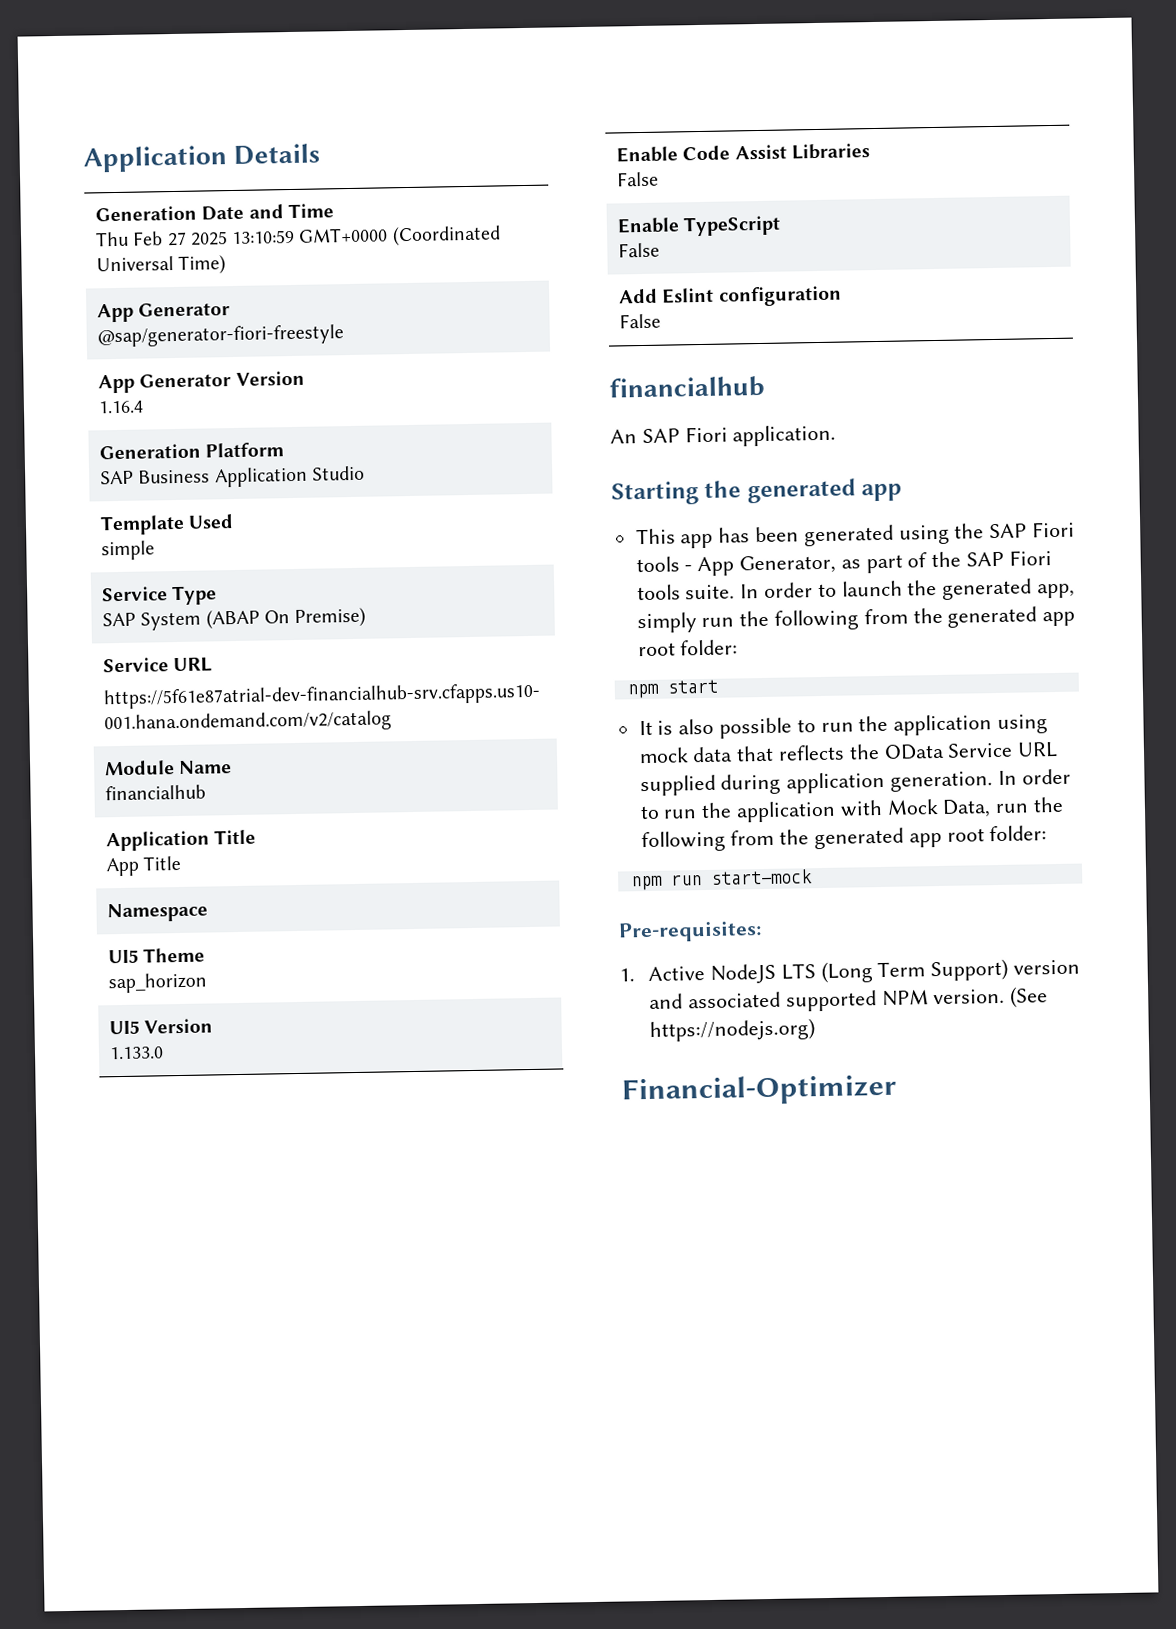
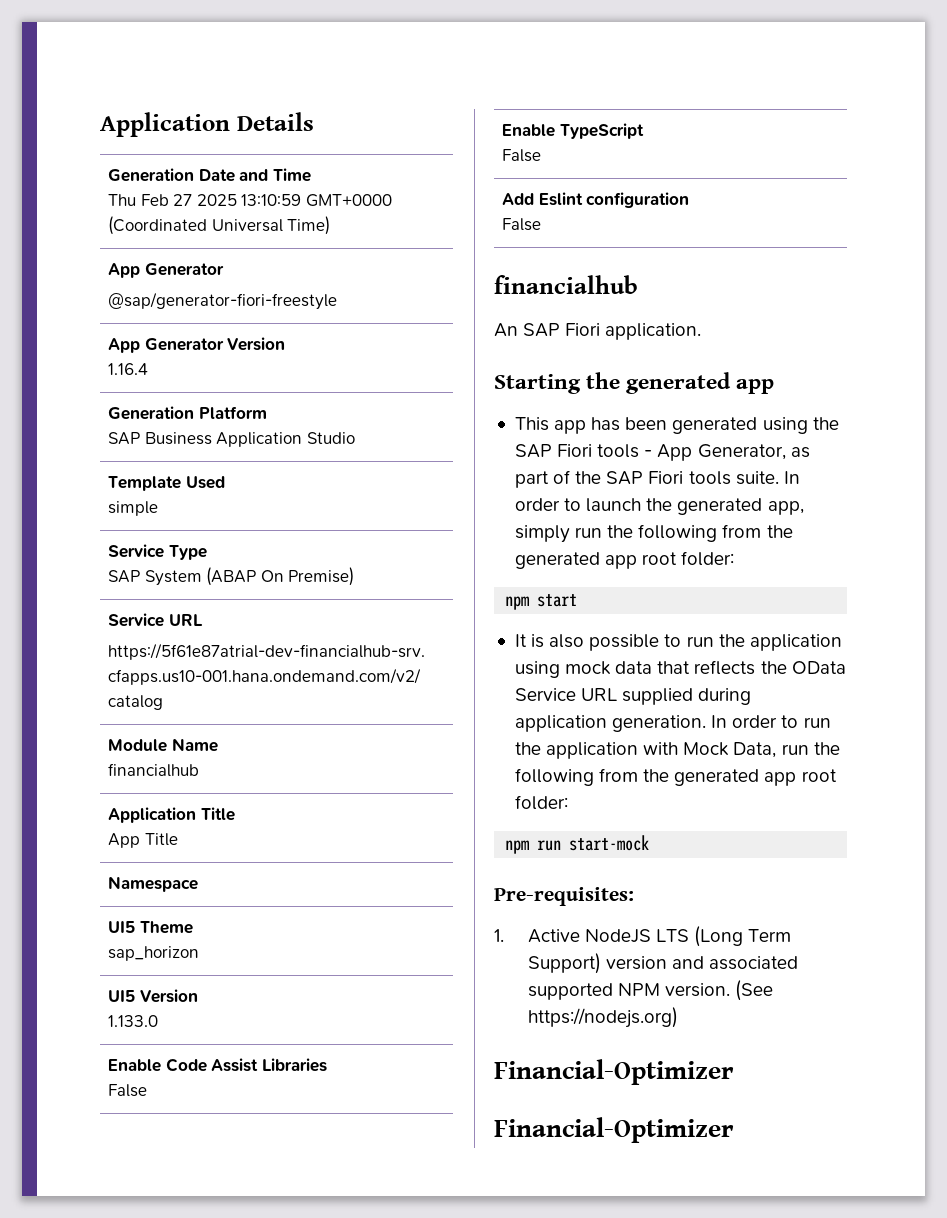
  (See https://nodejs.org)
+ Financial-Optimizer

